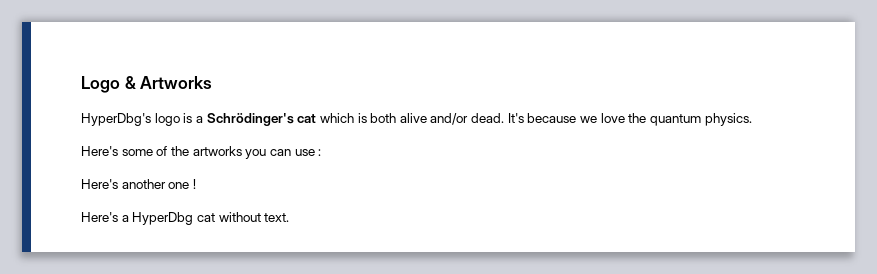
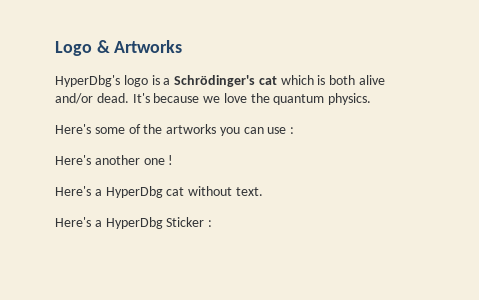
+ Here's a HyperDbg Sticker :

